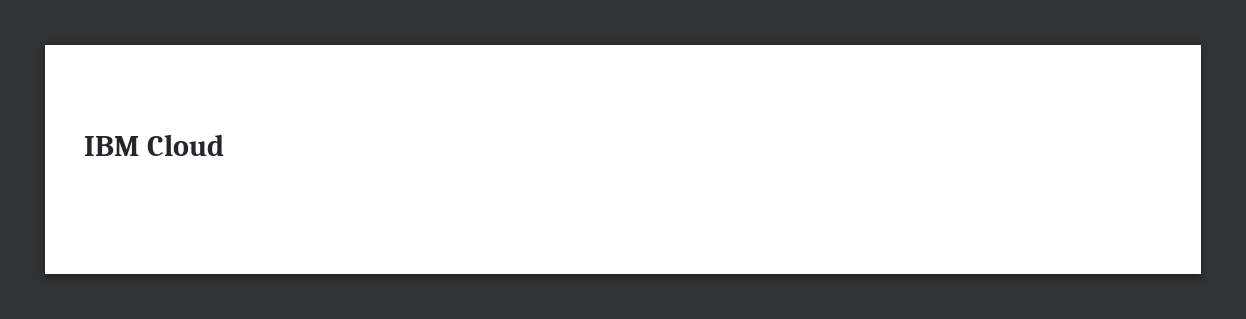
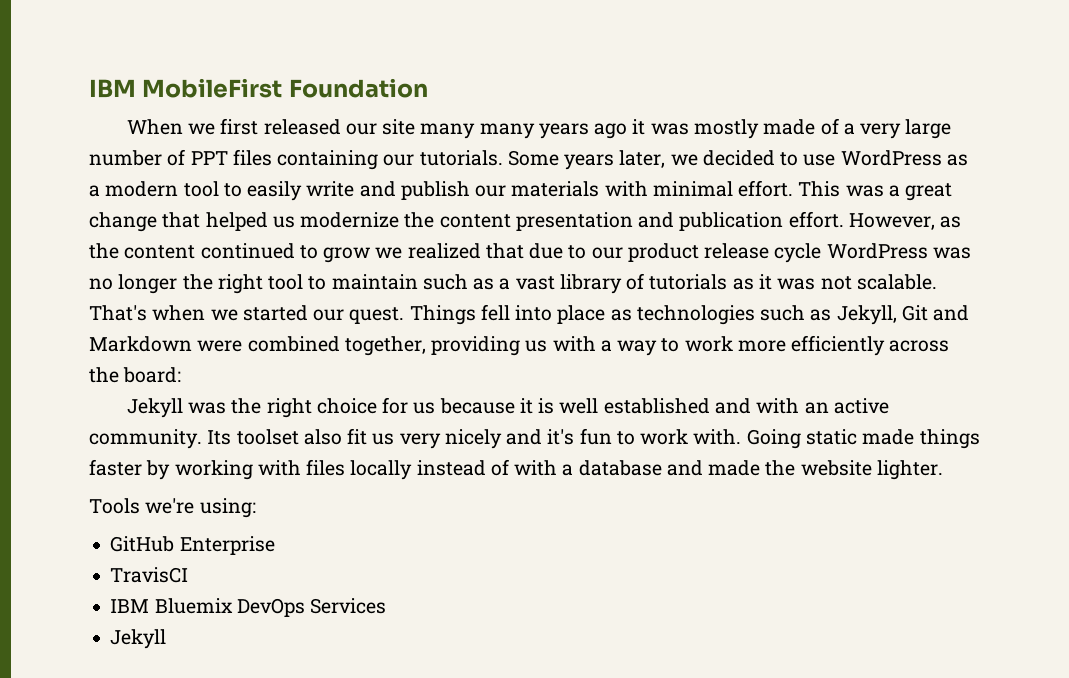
- IBM Cloud
+ IBM MobileFirst Foundation
+ When we first released our site many many years ago it was mostly made of a very large number of PPT files containing our tutorials. Some years later, we decided to use WordPress as a modern tool to easily write and publish our materials with minimal effort. This was a great change that helped us modernize the content presentation and publication effort. However, as the content continued to grow we realized that due to our product release cycle WordPress was no longer the right tool to maintain such as a vast library of tutorials as it was not scalable. That's when we started our quest. Things fell into place as technologies such as Jekyll, Git and Markdown were combined together, providing us with a way to work more efficiently across the board:
+ Jekyll was the right choice for us because it is well established and with an active community. Its toolset also fit us very nicely and it's fun to work with. Going static made things faster by working with files locally instead of with a database and made the website lighter.
+ Tools we're using:
+ GitHub Enterprise
+ TravisCI
+ IBM Bluemix DevOps Services
+ Jekyll

